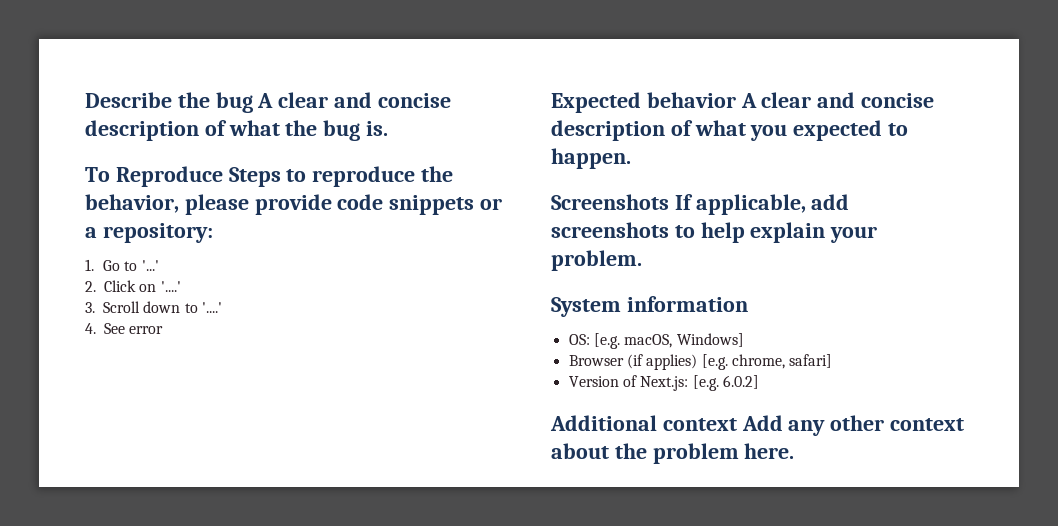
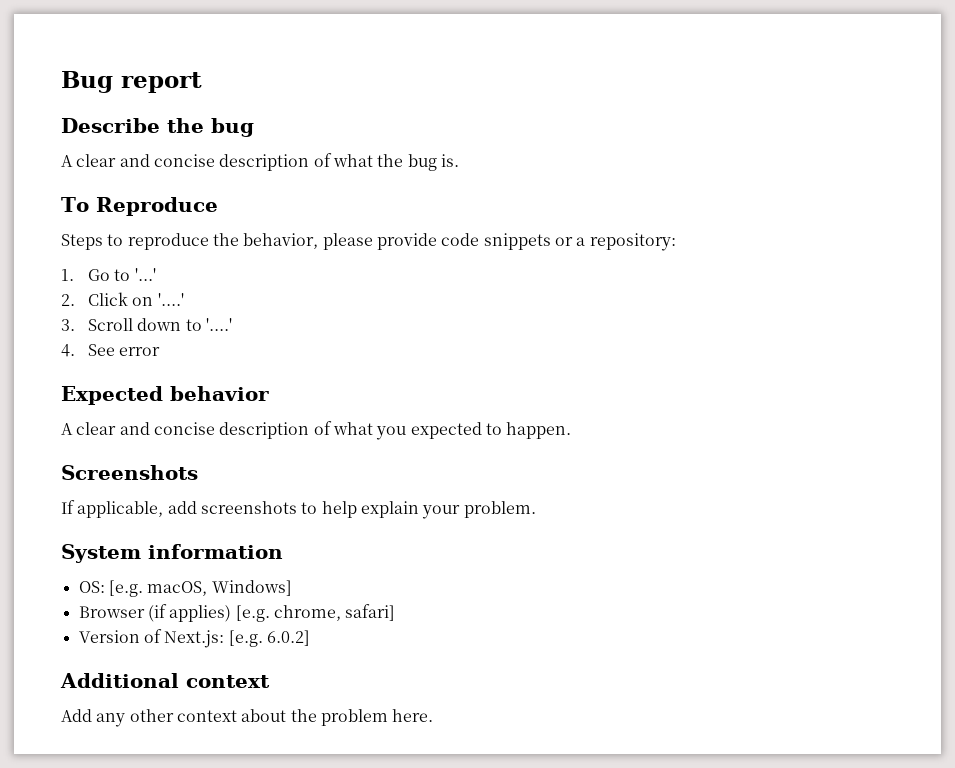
+ Bug report
- Describe the bug A clear and concise description of what the bug is.
+ Describe the bug
+ A clear and concise description of what the bug is.
- To Reproduce Steps to reproduce the behavior, please provide code snippets or a repository:
+ To Reproduce
+ Steps to reproduce the behavior, please provide code snippets or a repository:
- Expected behavior A clear and concise description of what you expected to happen.
+ Expected behavior
+ A clear and concise description of what you expected to happen.
- Screenshots If applicable, add screenshots to help explain your problem.
+ Screenshots
+ If applicable, add screenshots to help explain your problem.
- Additional context Add any other context about the problem here.
+ Additional context
+ Add any other context about the problem here.

